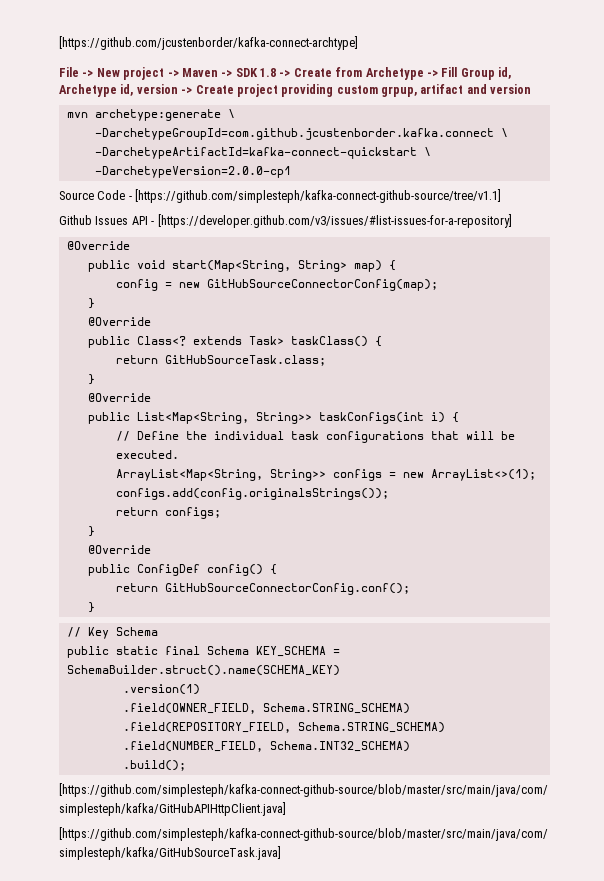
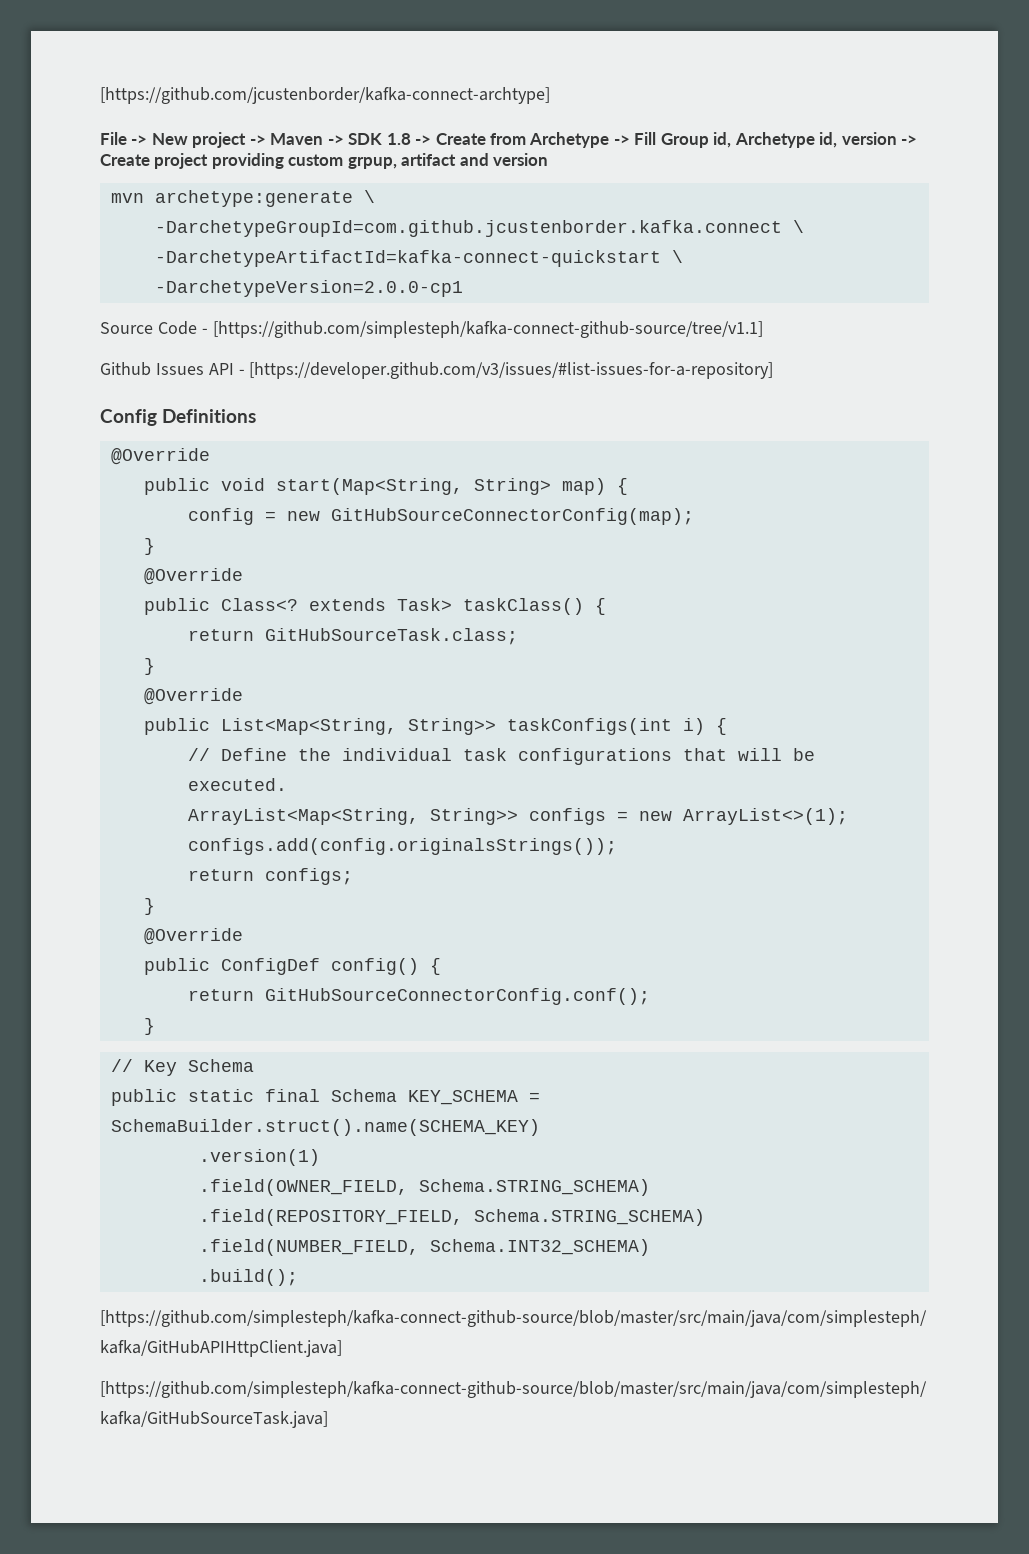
+ Config Definitions

